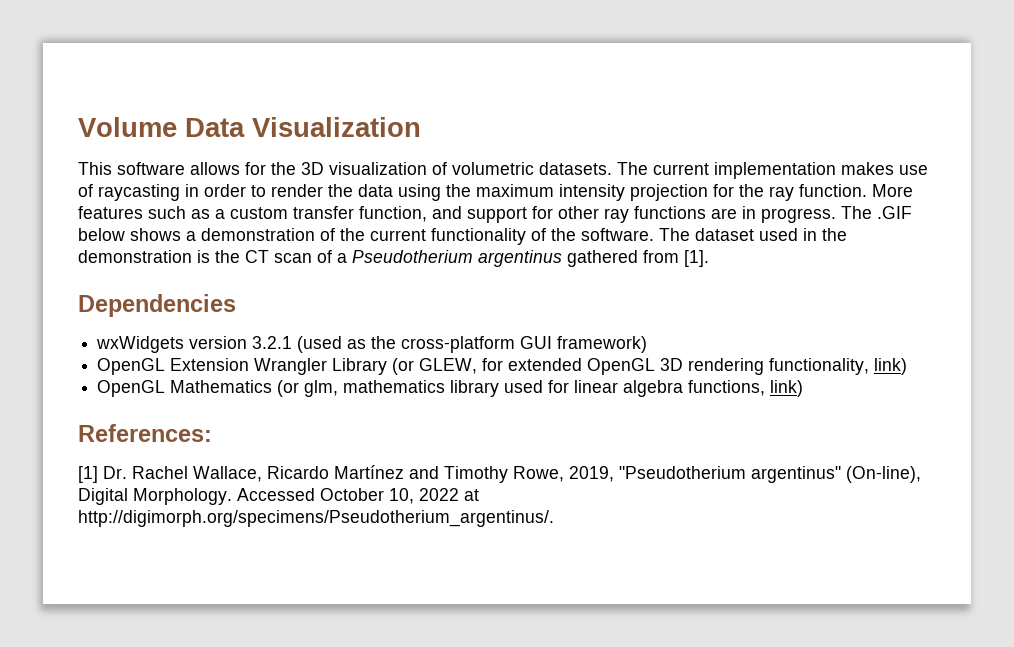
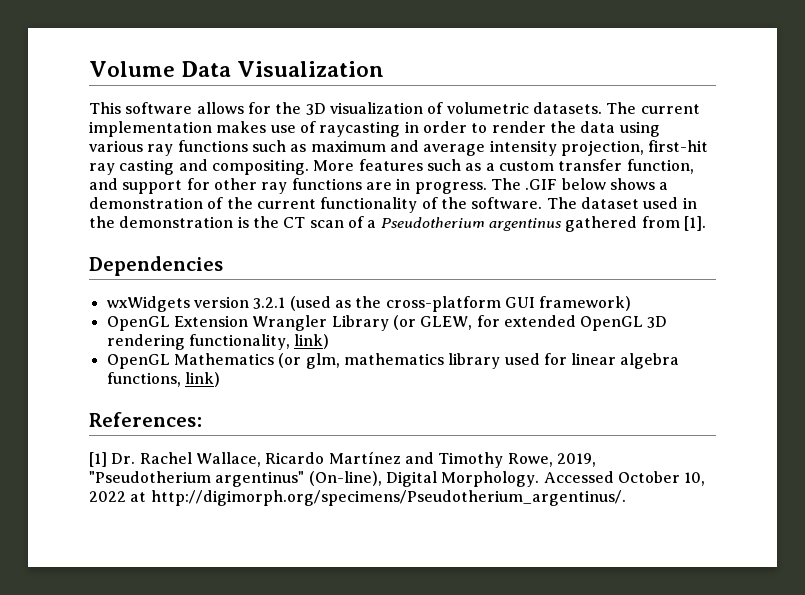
- The current implementation makes use of raycasting in order to render the data using the maximum intensity projection for the ray function.
+ The current implementation makes use of raycasting in order to render the data using various ray functions such as maximum and average intensity projection, first-hit ray casting and compositing.

